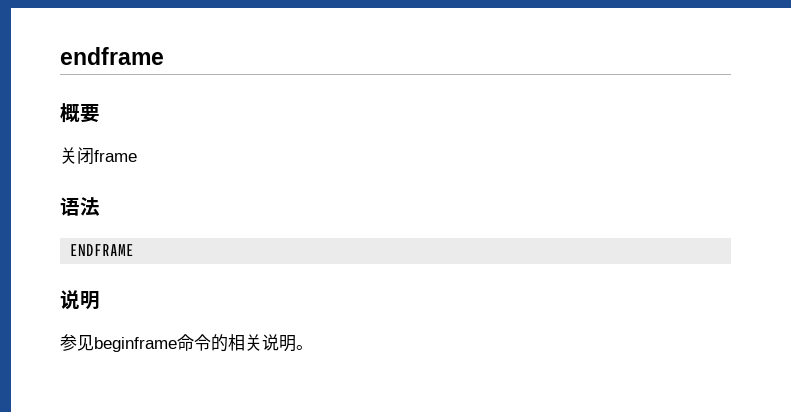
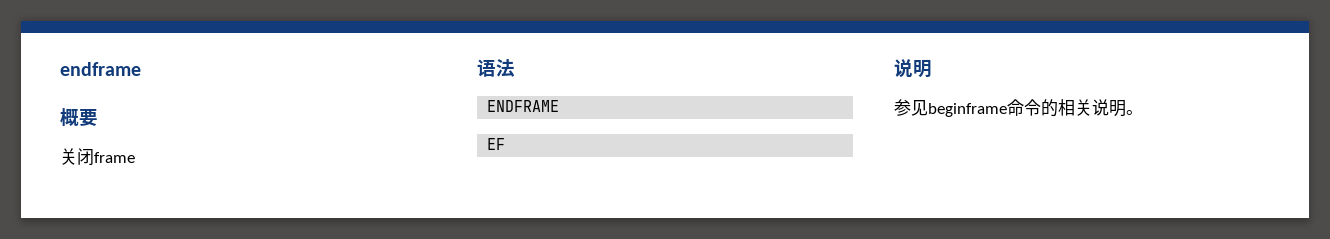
+ EF

